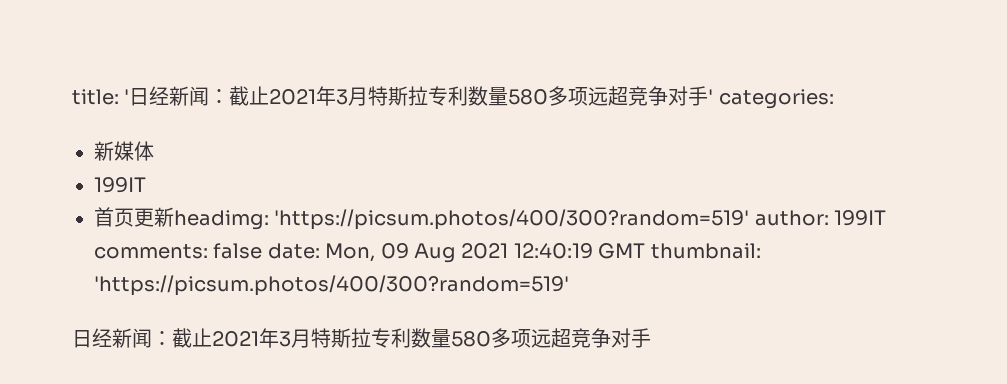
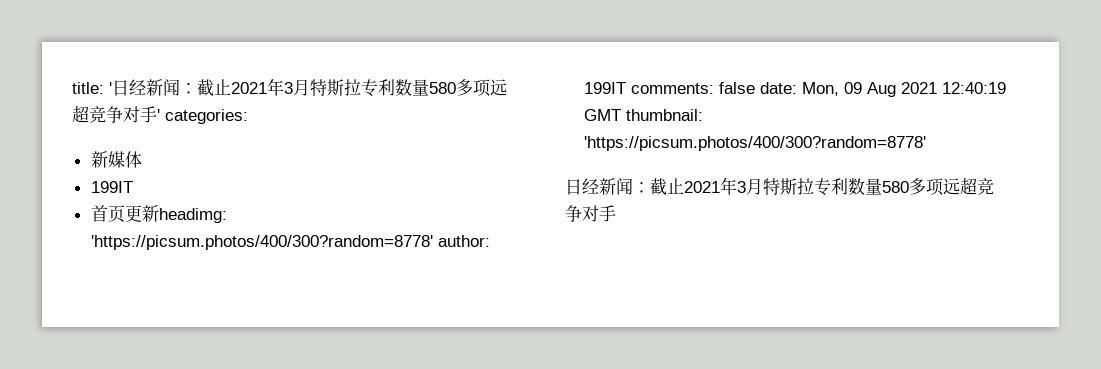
- 首页更新headimg: 'https://picsum.photos/400/300?random=519' author: 199IT comments: false date: Mon, 09 Aug 2021 12:40:19 GMT thumbnail: 'https://picsum.photos/400/300?random=519'
+ 首页更新headimg: 'https://picsum.photos/400/300?random=8778' author: 199IT comments: false date: Mon, 09 Aug 2021 12:40:19 GMT thumbnail: 'https://picsum.photos/400/300?random=8778'

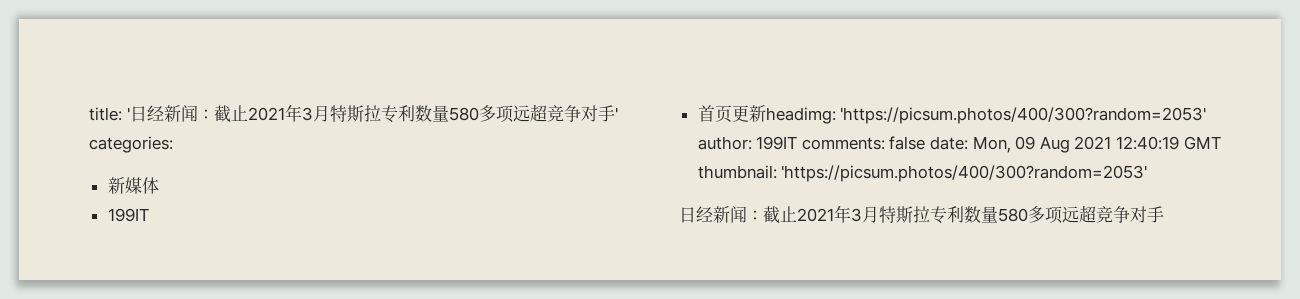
- 首页更新headimg: 'https://picsum.photos/400/300?random=8778' author: 199IT comments: false date: Mon, 09 Aug 2021 12:40:19 GMT thumbnail: 'https://picsum.photos/400/300?random=8778'
+ 首页更新headimg: 'https://picsum.photos/400/300?random=2053' author: 199IT comments: false date: Mon, 09 Aug 2021 12:40:19 GMT thumbnail: 'https://picsum.photos/400/300?random=2053'

